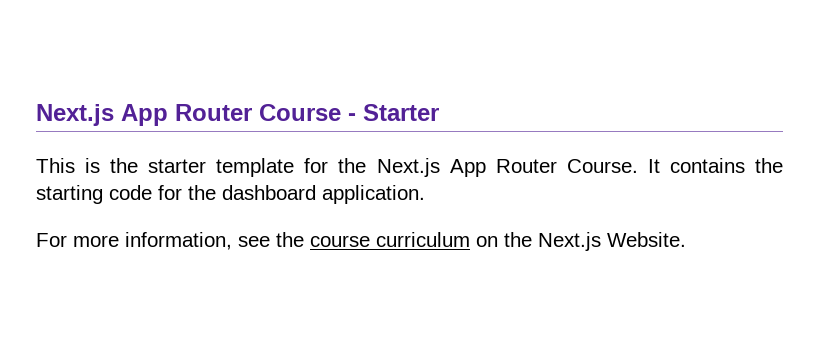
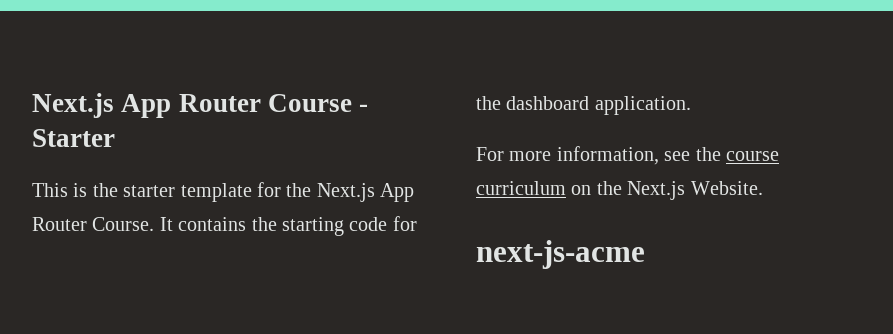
+ next-js-acme

